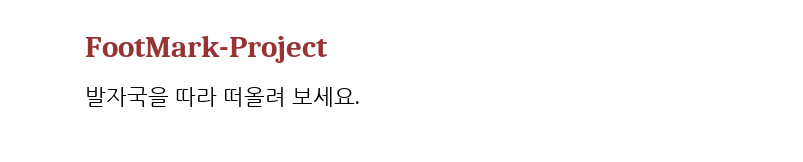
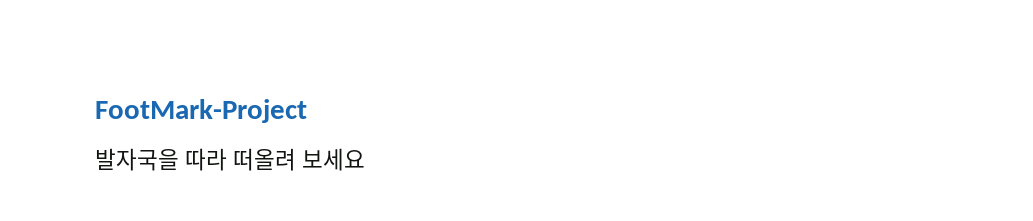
- 발자국을 따라 떠올려 보세요.
+ 발자국을 따라 떠올려 보세요

